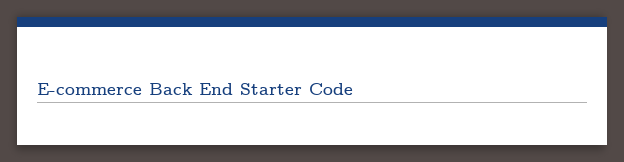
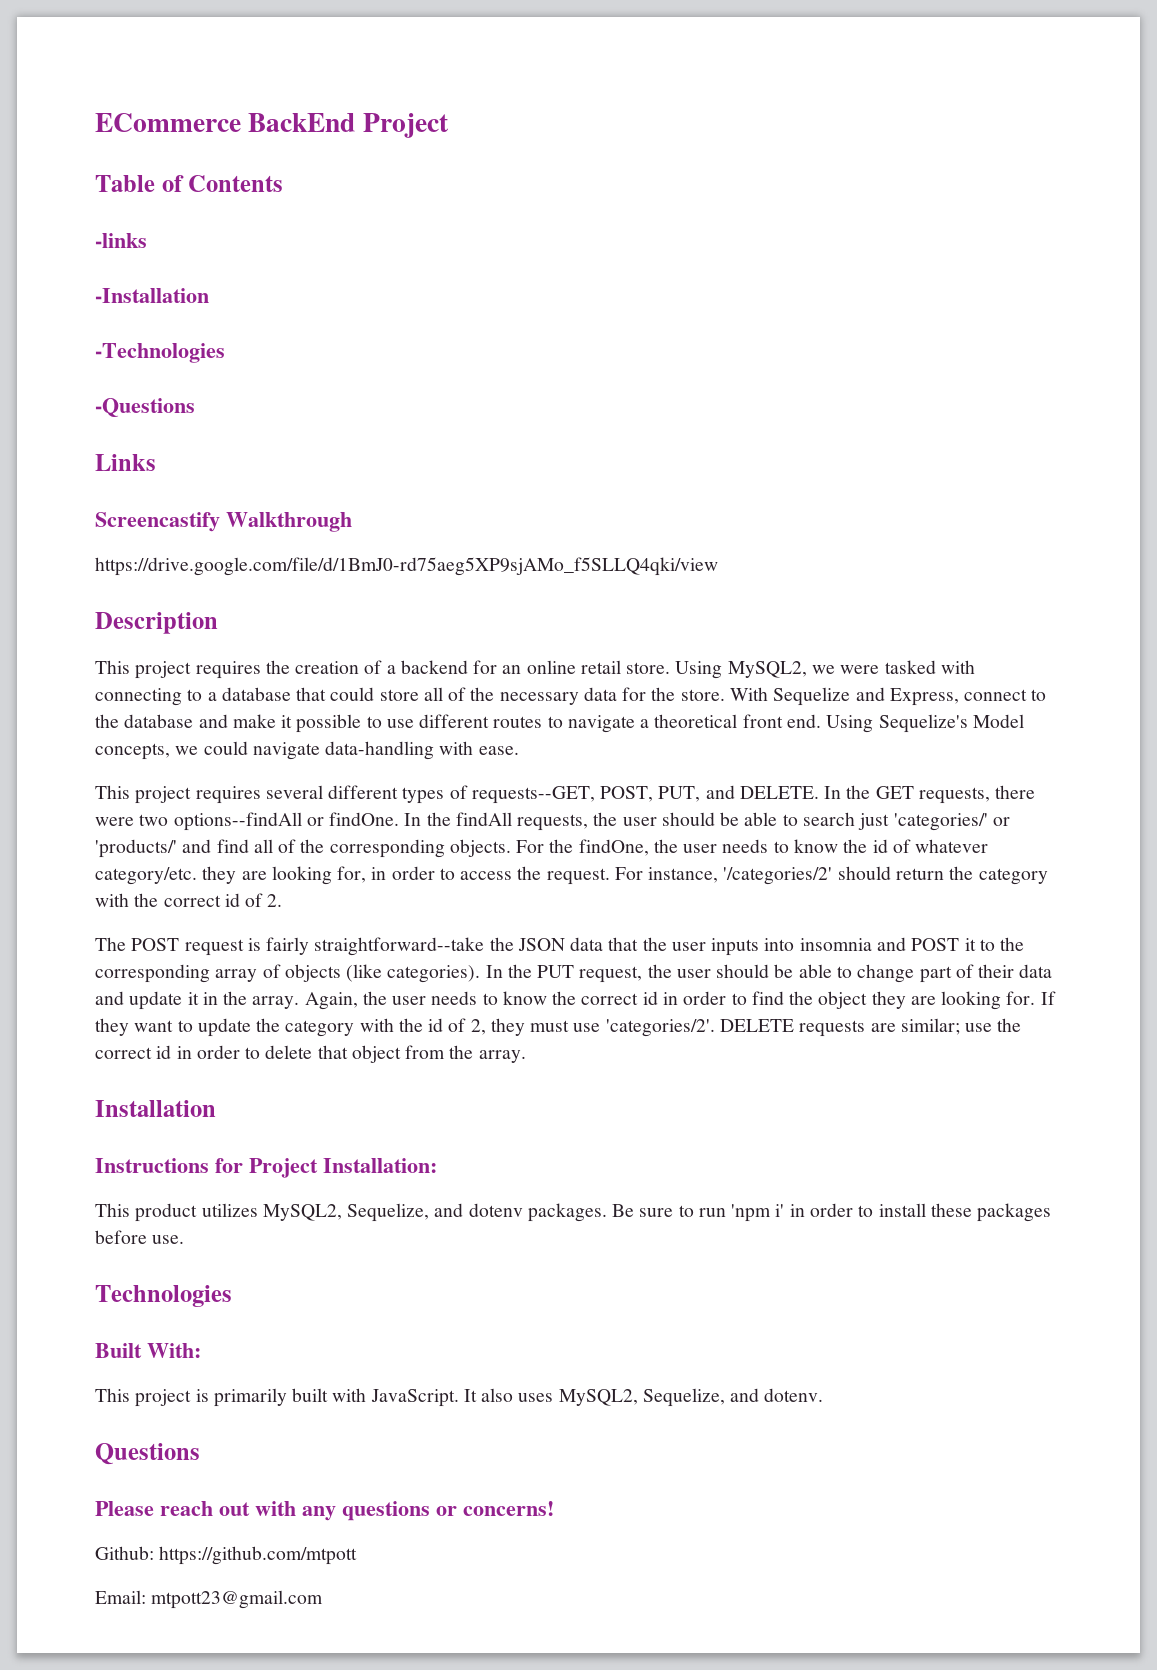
- E-commerce Back End Starter Code
+ ECommerce BackEnd Project
+ Table of Contents
+ -links
+ -Installation
+ -Technologies
+ -Questions
+ Links
+ Screencastify Walkthrough
+ https://drive.google.com/file/d/1BmJ0-rd75aeg5XP9sjAMo_f5SLLQ4qki/view
+ Description
+ This project requires the creation of a backend for an online retail store. Using MySQL2, we were tasked with connecting to a database that could store all of the necessary data for the store. With Sequelize and Express, connect to the database and make it possible to use different routes to navigate a theoretical front end. Using Sequelize's Model concepts, we could navigate data-handling with ease.
+ This project requires several different types of requests--GET, POST, PUT, and DELETE. In the GET requests, there were two options--findAll or findOne. In the findAll requests, the user should be able to search just 'categories/' or 'products/' and find all of the corresponding objects. For the findOne, the user needs to know the id of whatever category/etc. they are looking for, in order to access the request. For instance, '/categories/2' should return the category with the correct id of 2.
+ The POST request is fairly straightforward--take the JSON data that the user inputs into insomnia and POST it to the corresponding array of objects (like categories). In the PUT request, the user should be able to change part of their data and update it in the array. Again, the user needs to know the correct id in order to find the object they are looking for. If they want to update the category with the id of 2, they must use 'categories/2'. DELETE requests are similar; use the correct id in order to delete that object from the array.
+ Installation
+ Instructions for Project Installation:
+ This product utilizes MySQL2, Sequelize, and dotenv packages. Be sure to run 'npm i' in order to install these packages before use.
+ Technologies
+ Built With:
+ This project is primarily built with JavaScript. It also uses MySQL2, Sequelize, and dotenv.
+ Questions
+ Please reach out with any questions or concerns!
+ Github: https://github.com/mtpott
+ Email: mtpott23@gmail.com

